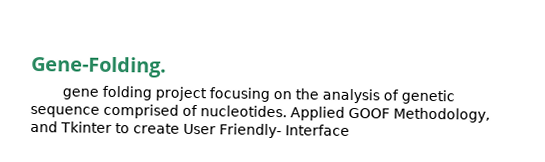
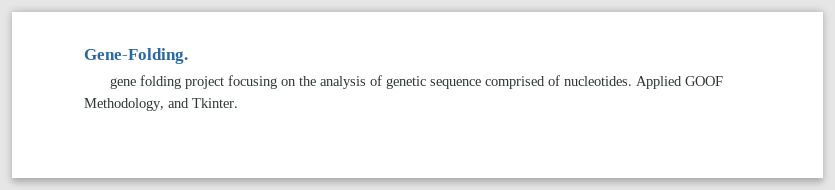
- Applied GOOF Methodology, and Tkinter to create User Friendly- Interface
+ Applied GOOF Methodology, and Tkinter.

